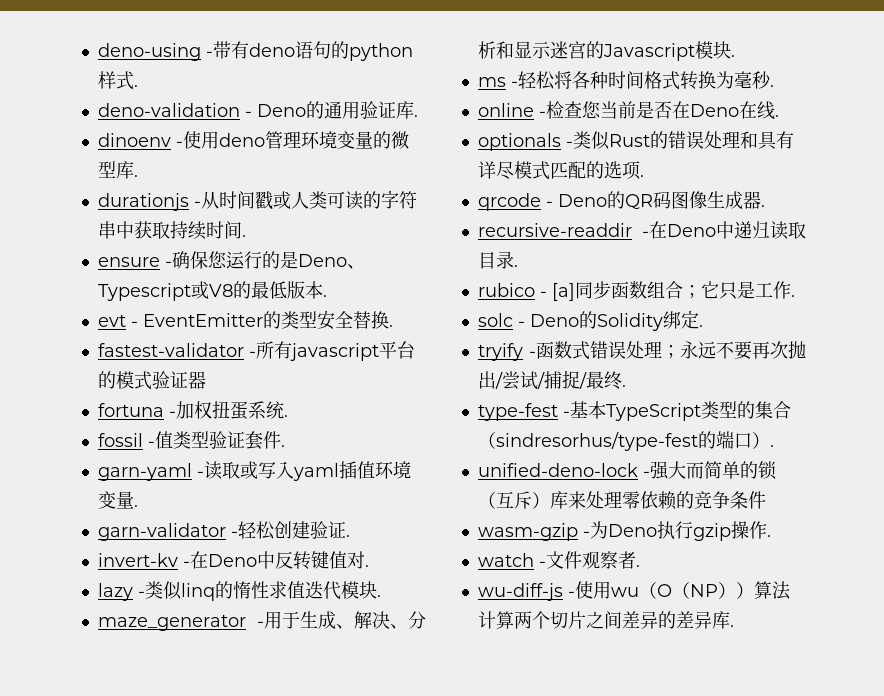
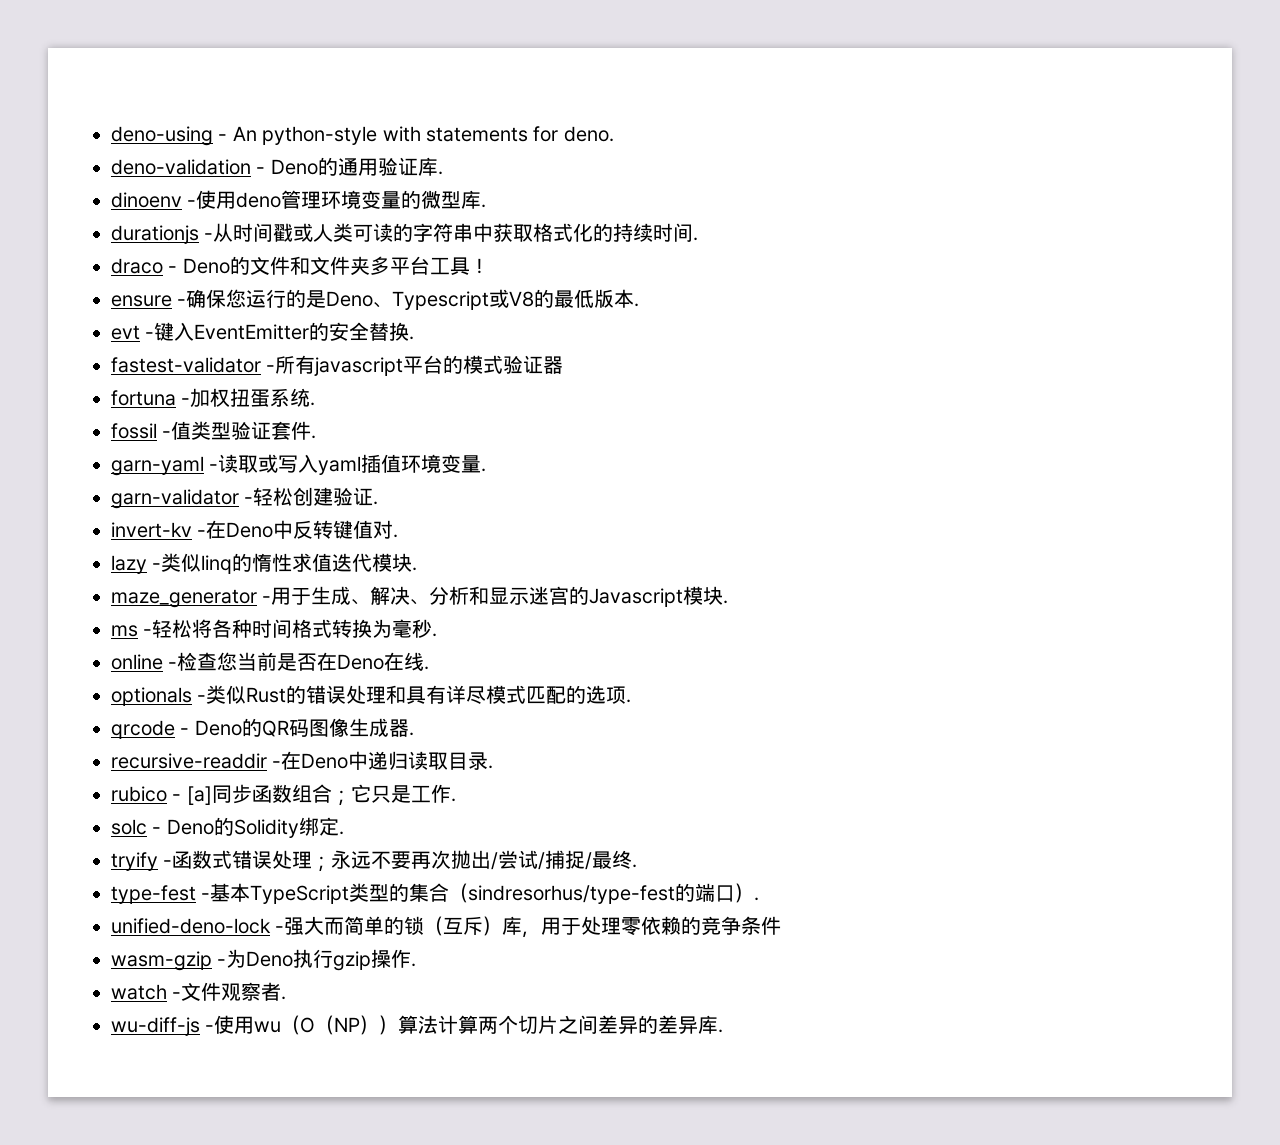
- deno-using -带有deno语句的python样式.
+ deno-using - An python-style with statements for deno.
- durationjs -从时间戳或人类可读的字符串中获取持续时间.
+ durationjs -从时间戳或人类可读的字符串中获取格式化的持续时间.
+ draco - Deno的文件和文件夹多平台工具！
- evt - EventEmitter的类型安全替换.
+ evt -键入EventEmitter的安全替换.
- unified-deno-lock -强大而简单的锁（互斥）库来处理零依赖的竞争条件
+ unified-deno-lock -强大而简单的锁（互斥）库，用于处理零依赖的竞争条件

